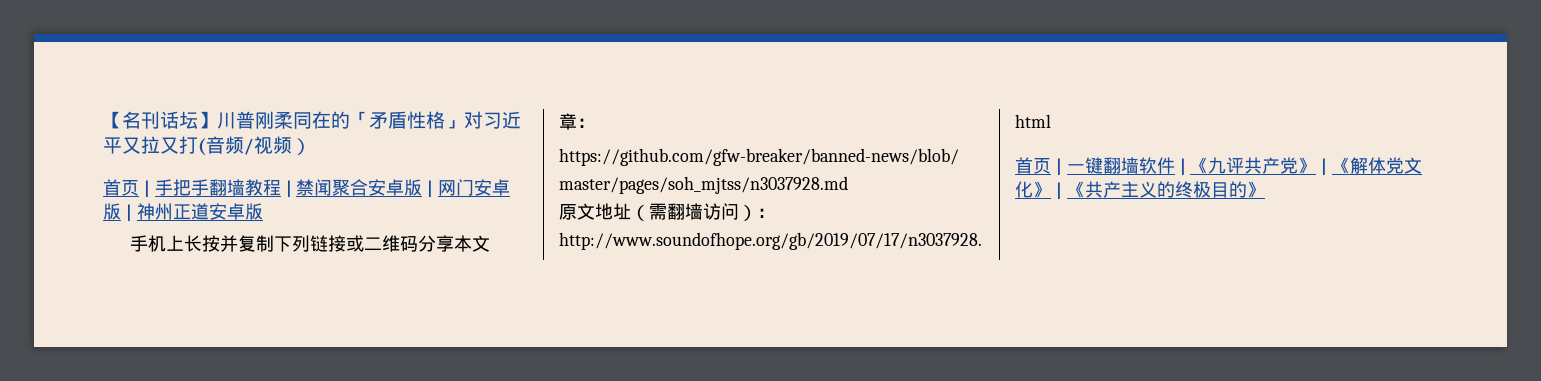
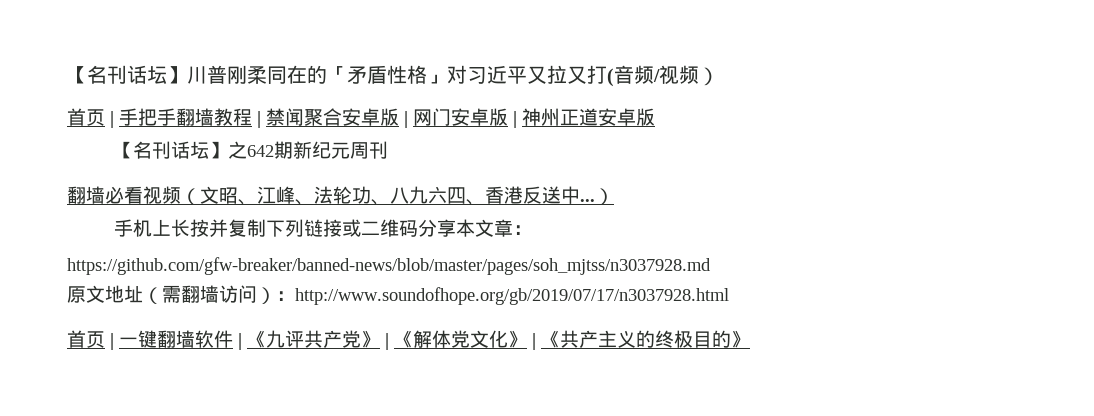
+ 【名刊话坛】之642期新纪元周刊
+ 翻墙必看视频（文昭、江峰、法轮功、八九六四、香港反送中...）

